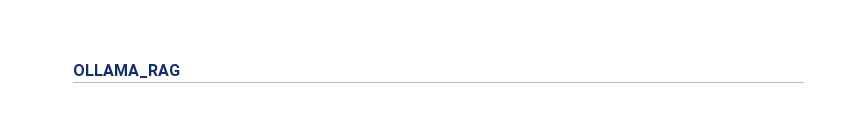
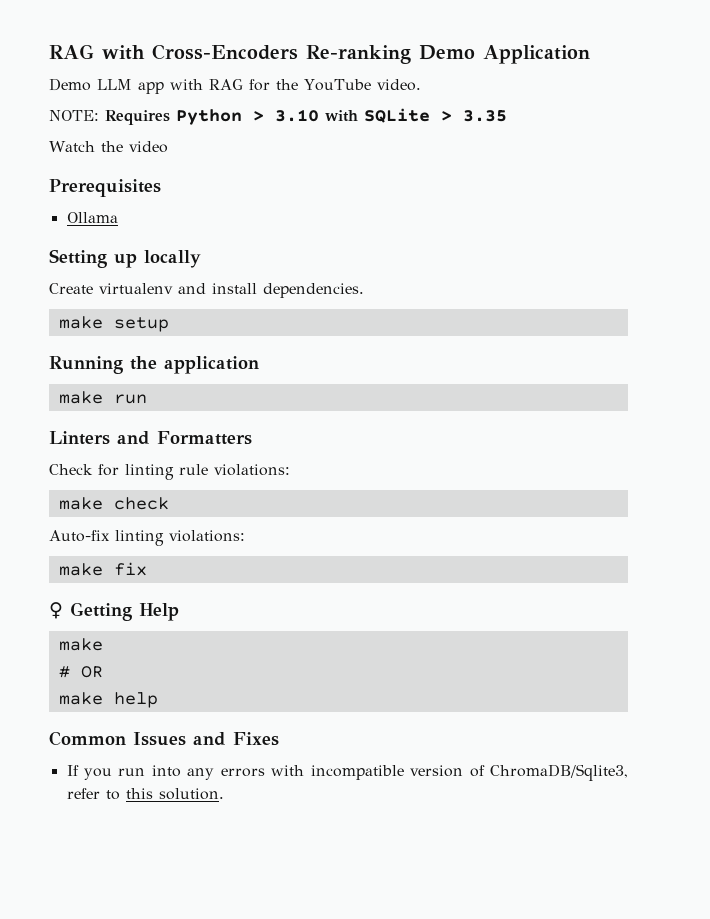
- OLLAMA_RAG
+ RAG with Cross-Encoders Re-ranking Demo Application
+ Demo LLM app with RAG for the YouTube video.
+ NOTE: Requires Python > 3.10 with SQLite > 3.35
+ Watch the video
+ Prerequisites
+ Ollama
+ Setting up locally
+ Create virtualenv and install dependencies.
+ make setup
+ Running the application
+ make run
+ Linters and Formatters
+ Check for linting rule violations:
+ make check
+ Auto-fix linting violations:
+ make fix
+ ♀ Getting Help
+ make
+ # OR
+ make help
+ Common Issues and Fixes
+ If you run into any errors with incompatible version of ChromaDB/Sqlite3, refer to this solution.

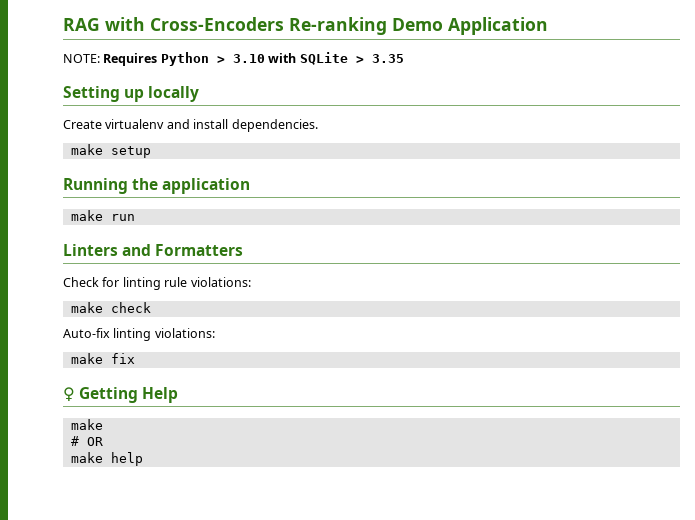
- Demo LLM app with RAG for the YouTube video.
- Watch the video
- Prerequisites
- Ollama
- Common Issues and Fixes
- If you run into any errors with incompatible version of ChromaDB/Sqlite3, refer to this solution.

